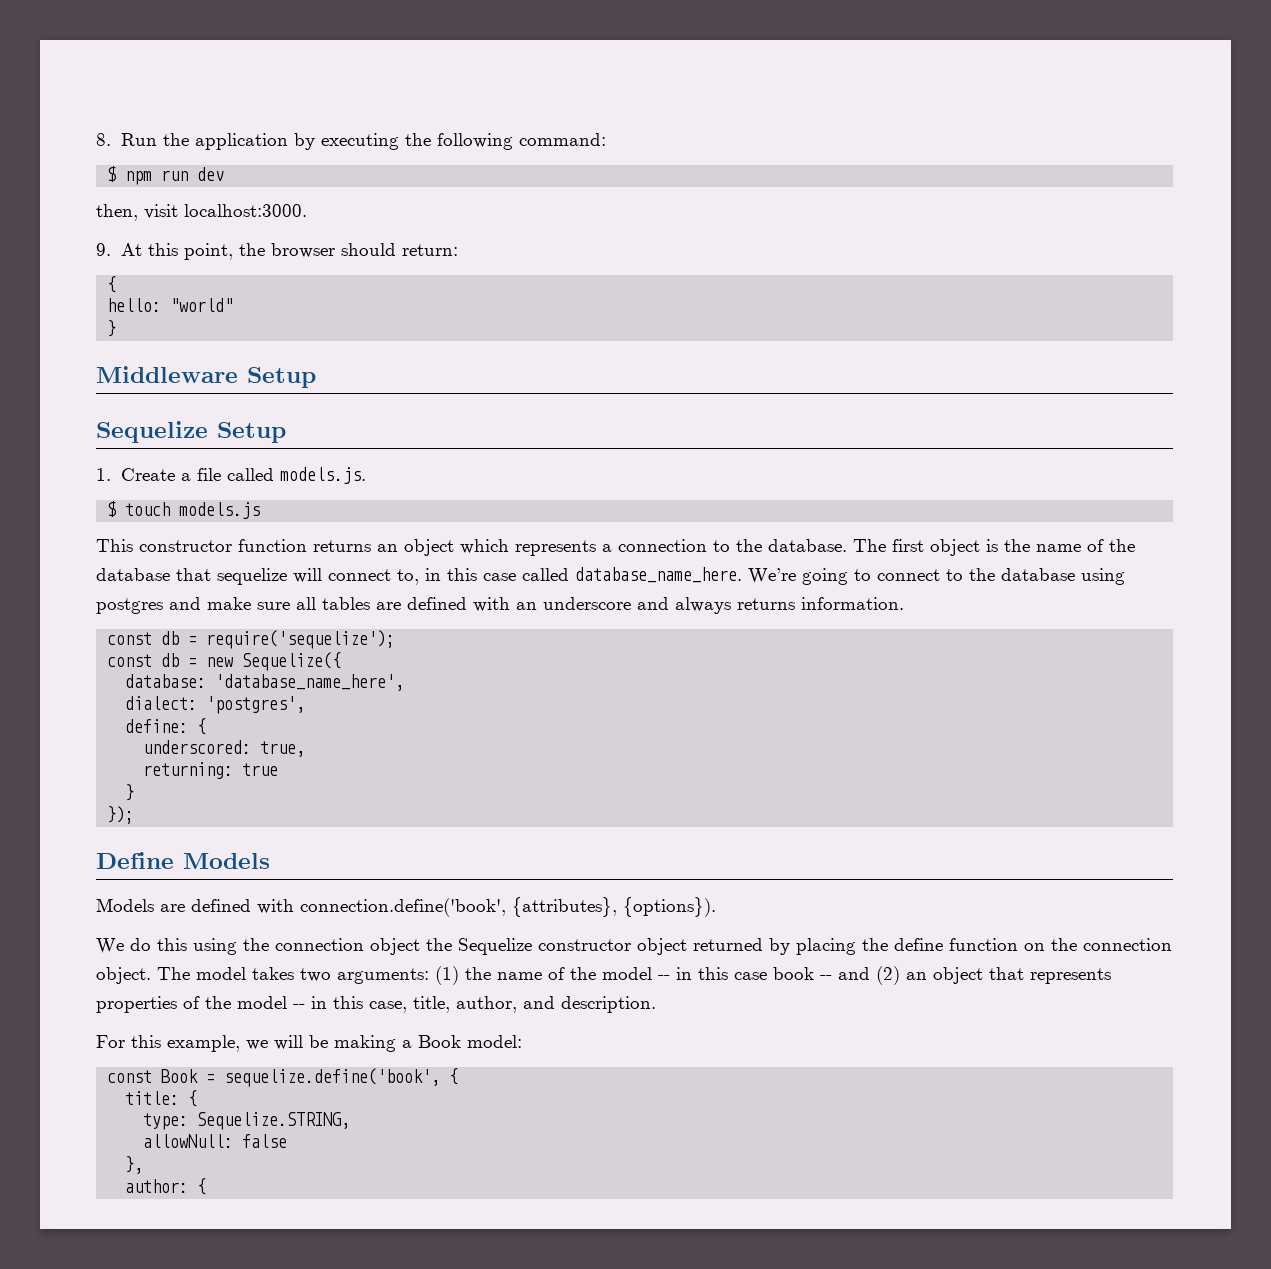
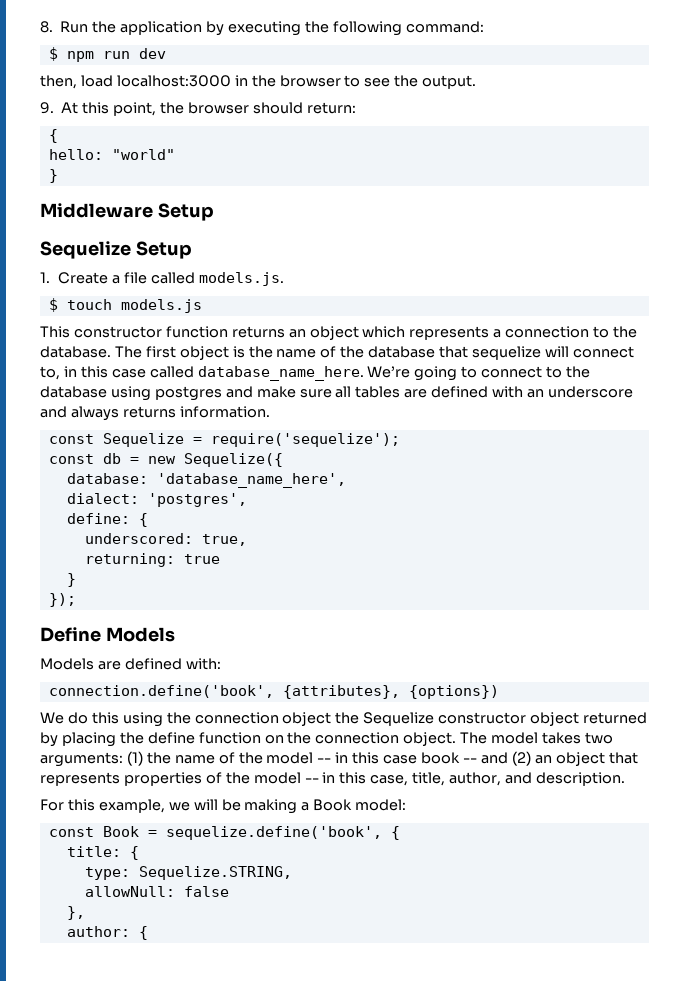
- then, visit localhost:3000.
+ then, load localhost:3000 in the browser to see the output.
- const db = require('sequelize');
+ const Sequelize = require('sequelize');
- Models are defined with connection.define('book', {attributes}, {options}).
+ Models are defined with:
+ connection.define('book', {attributes}, {options})

